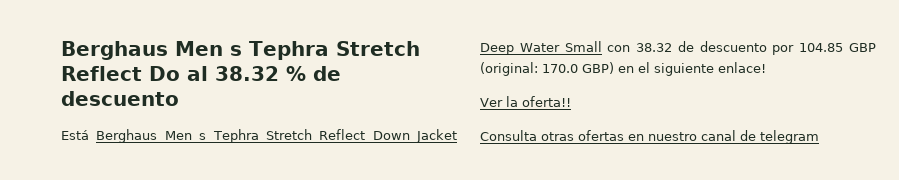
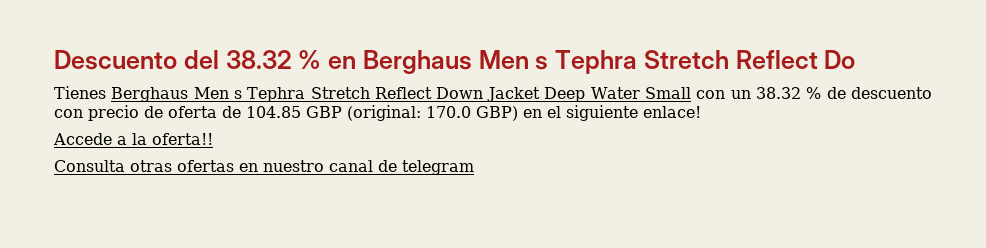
- Berghaus Men s Tephra Stretch Reflect Do al 38.32 % de descuento
- Está Berghaus Men s Tephra Stretch Reflect Down Jacket Deep Water Small con 38.32 de descuento por 104.85 GBP (original: 170.0 GBP) en el siguiente enlace!
+ Descuento del 38.32 % en Berghaus Men s Tephra Stretch Reflect Do
+ Tienes Berghaus Men s Tephra Stretch Reflect Down Jacket Deep Water Small con un 38.32 % de descuento con precio de oferta de 104.85 GBP (original: 170.0 GBP) en el siguiente enlace!
- Ver la oferta!!
+ Accede a la oferta!!

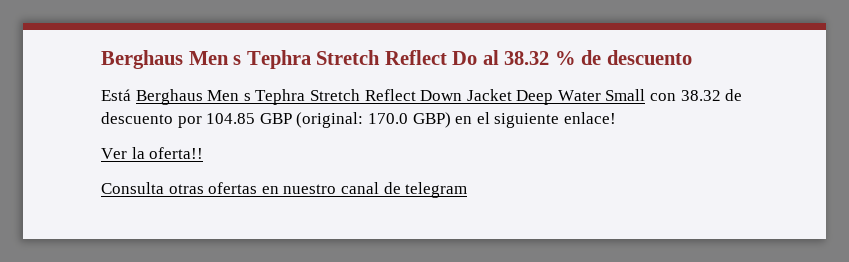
- Descuento del 38.32 % en Berghaus Men s Tephra Stretch Reflect Do
- Tienes Berghaus Men s Tephra Stretch Reflect Down Jacket Deep Water Small con un 38.32 % de descuento con precio de oferta de 104.85 GBP (original: 170.0 GBP) en el siguiente enlace!
+ Berghaus Men s Tephra Stretch Reflect Do al 38.32 % de descuento
+ Está Berghaus Men s Tephra Stretch Reflect Down Jacket Deep Water Small con 38.32 de descuento por 104.85 GBP (original: 170.0 GBP) en el siguiente enlace!
- Accede a la oferta!!
+ Ver la oferta!!

